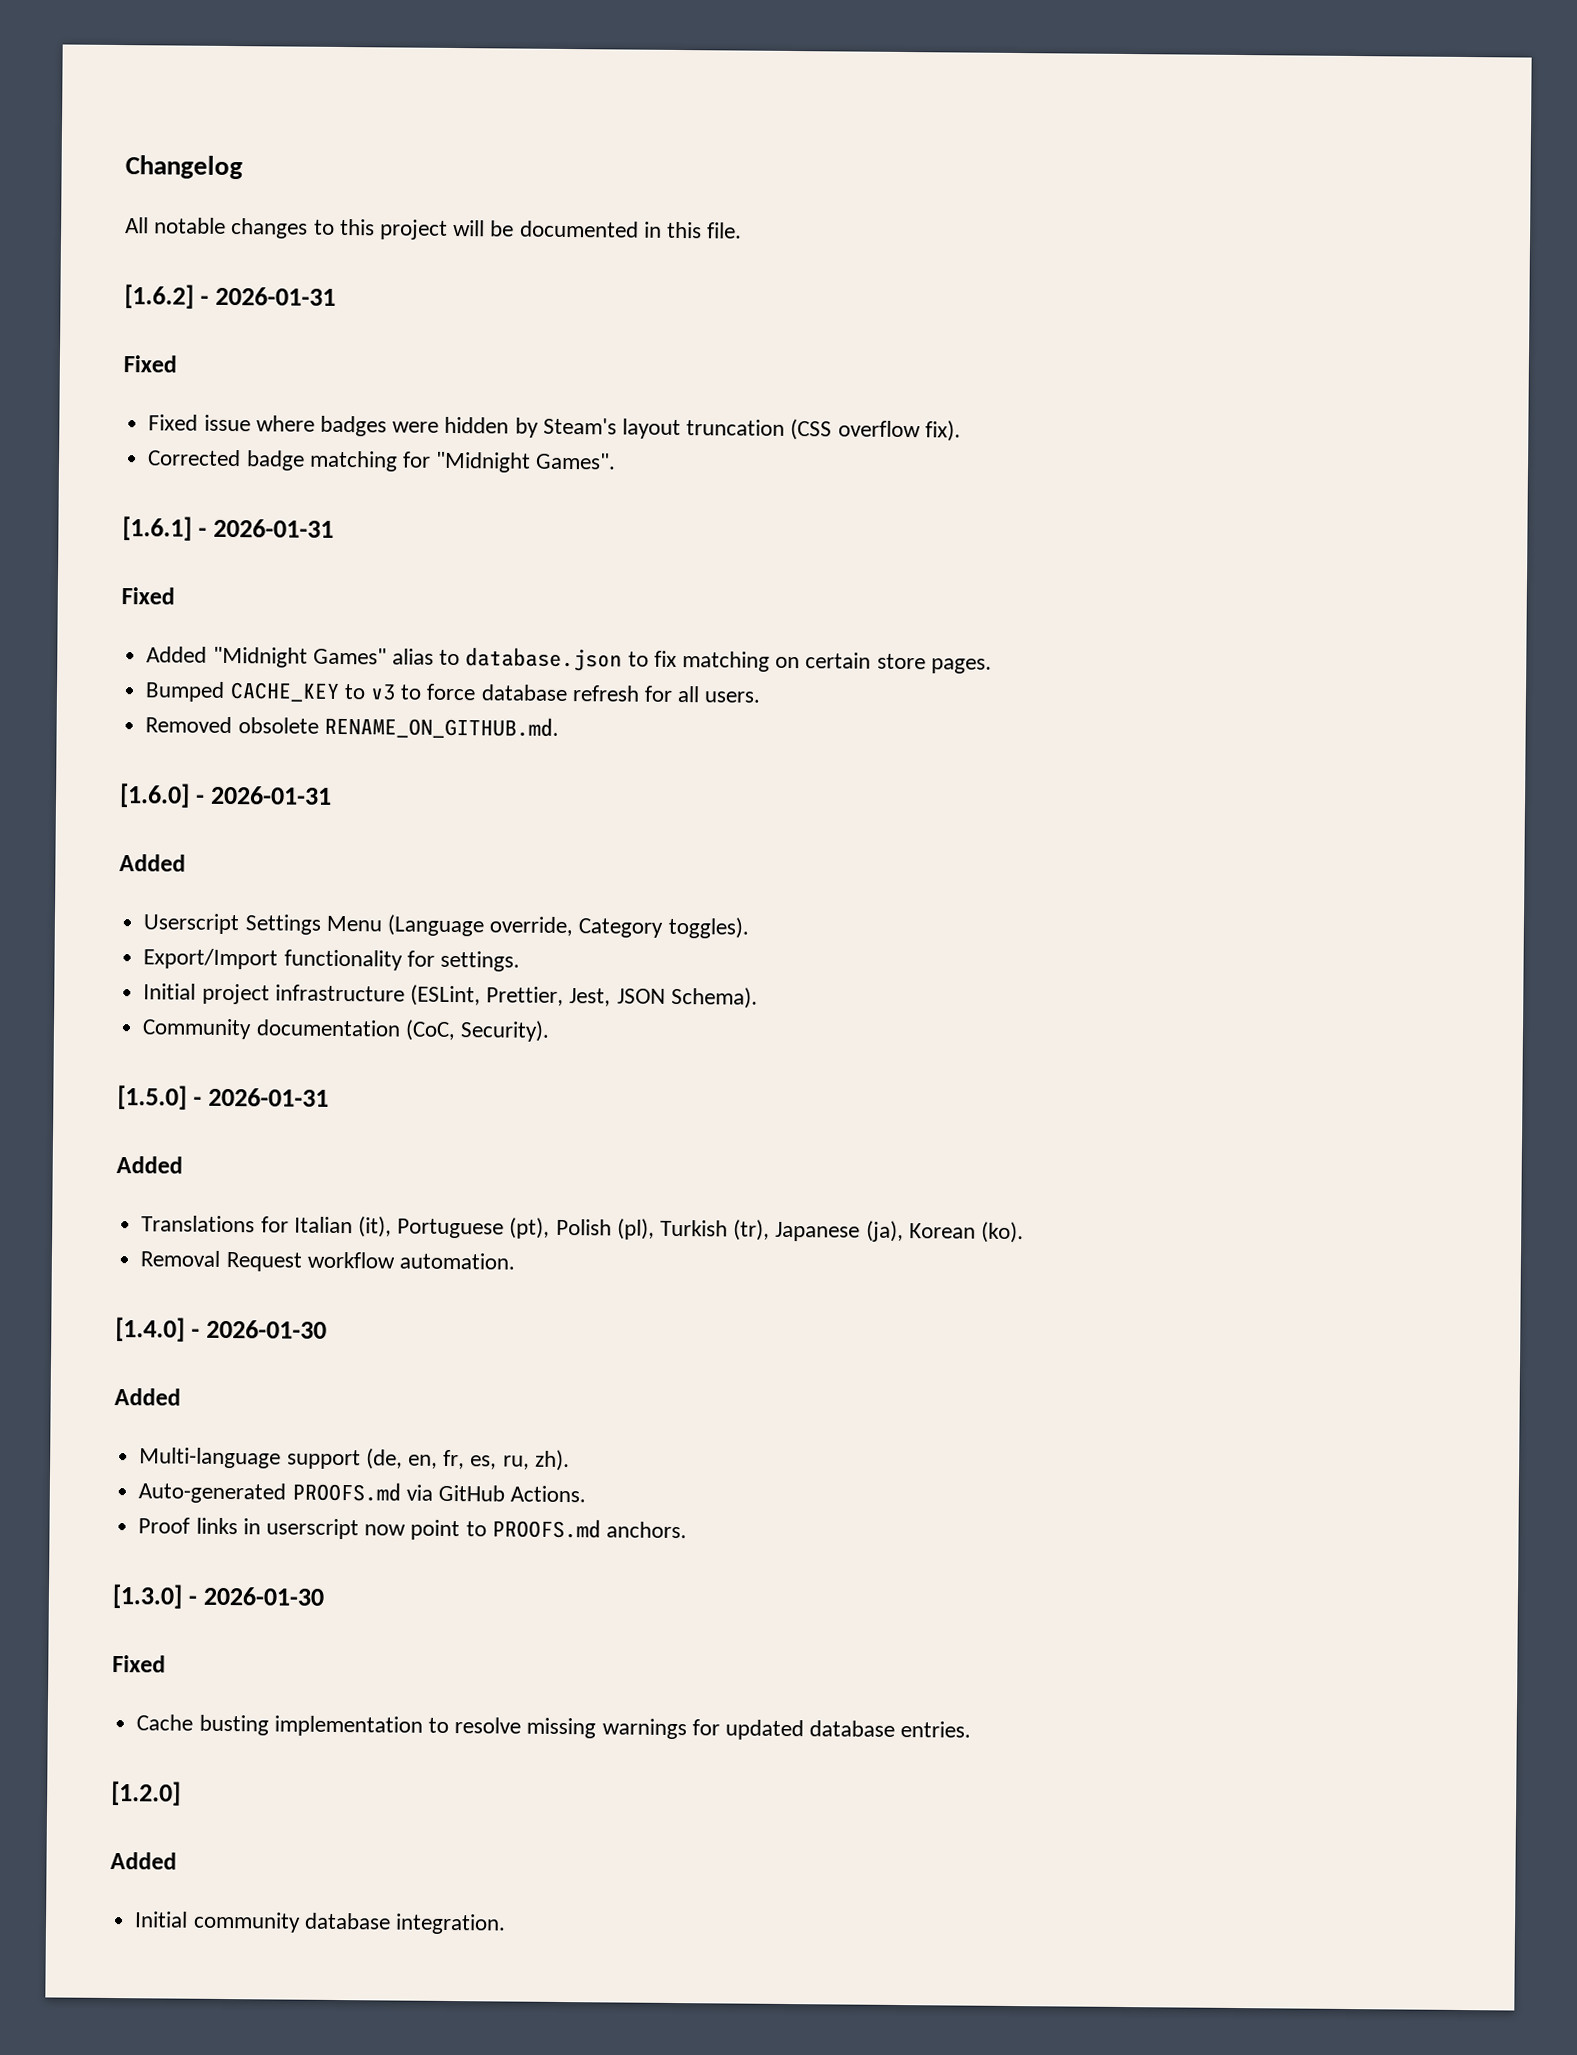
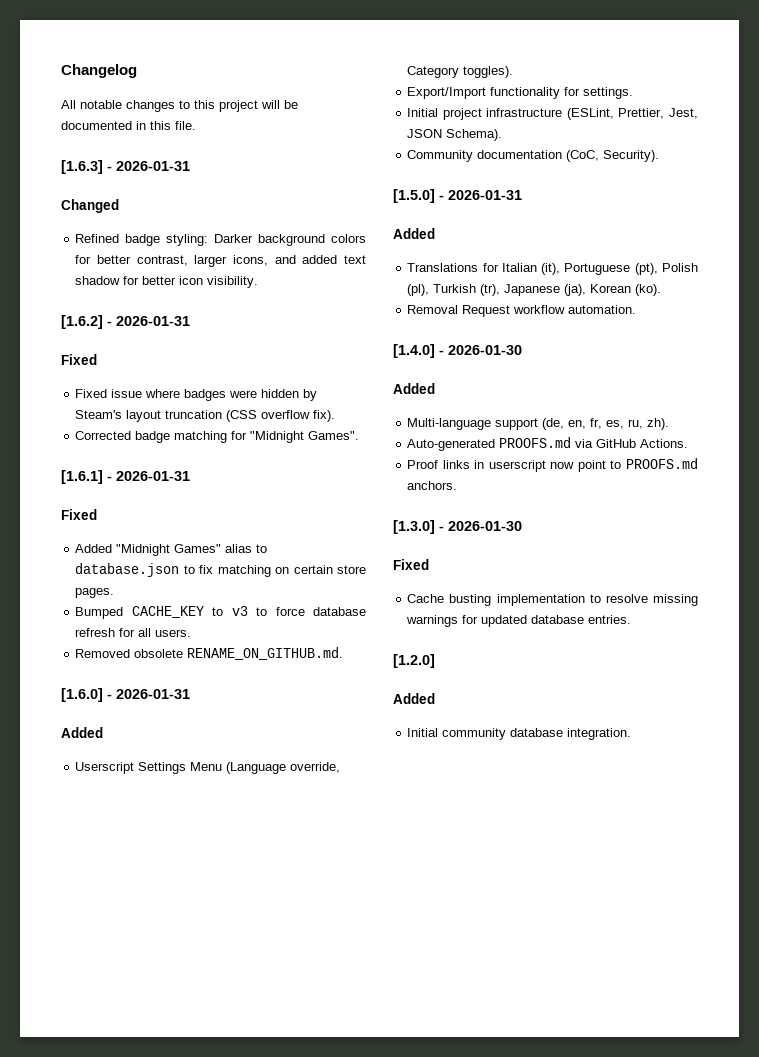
+ [1.6.3] - 2026-01-31
+ Changed
+ Refined badge styling: Darker background colors for better contrast, larger icons, and added text shadow for better icon visibility.

